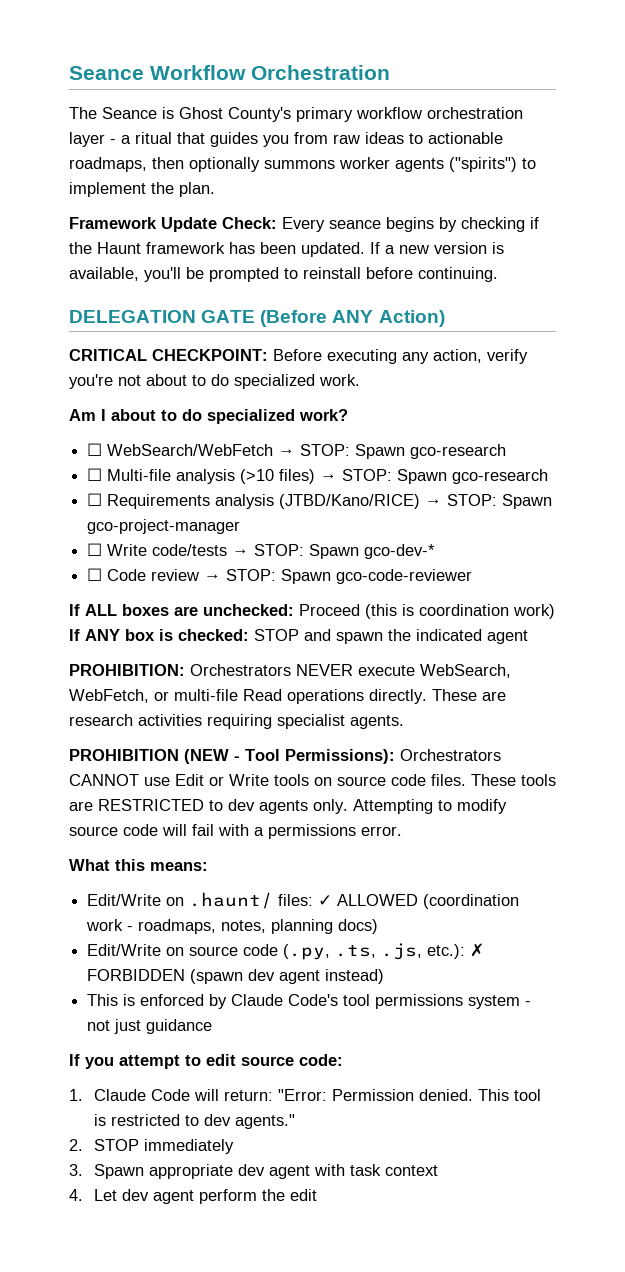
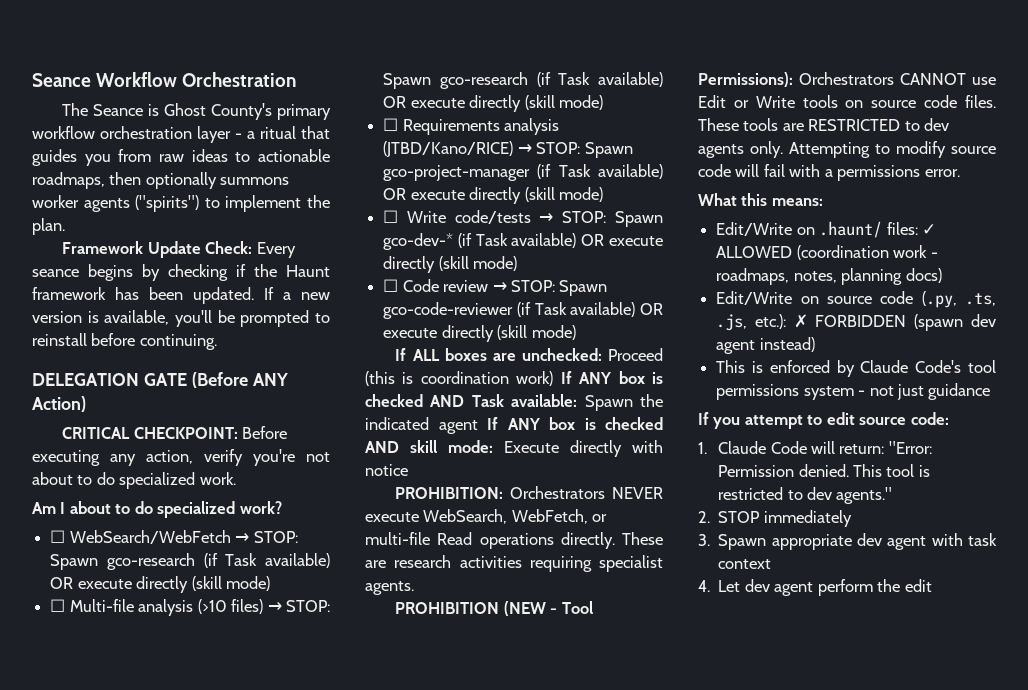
- ☐ WebSearch/WebFetch → STOP: Spawn gco-research
+ ☐ WebSearch/WebFetch → STOP: Spawn gco-research (if Task available) OR execute directly (skill mode)
- ☐ Multi-file analysis (>10 files) → STOP: Spawn gco-research
+ ☐ Multi-file analysis (>10 files) → STOP: Spawn gco-research (if Task available) OR execute directly (skill mode)
- ☐ Requirements analysis (JTBD/Kano/RICE) → STOP: Spawn gco-project-manager
+ ☐ Requirements analysis (JTBD/Kano/RICE) → STOP: Spawn gco-project-manager (if Task available) OR execute directly (skill mode)
- ☐ Write code/tests → STOP: Spawn gco-dev-*
+ ☐ Write code/tests → STOP: Spawn gco-dev-* (if Task available) OR execute directly (skill mode)
- ☐ Code review → STOP: Spawn gco-code-reviewer
+ ☐ Code review → STOP: Spawn gco-code-reviewer (if Task available) OR execute directly (skill mode)
- If ALL boxes are unchecked: Proceed (this is coordination work) If ANY box is checked: STOP and spawn the indicated agent
+ If ALL boxes are unchecked: Proceed (this is coordination work) If ANY box is checked AND Task available: Spawn the indicated agent If ANY box is checked AND skill mode: Execute directly with notice

